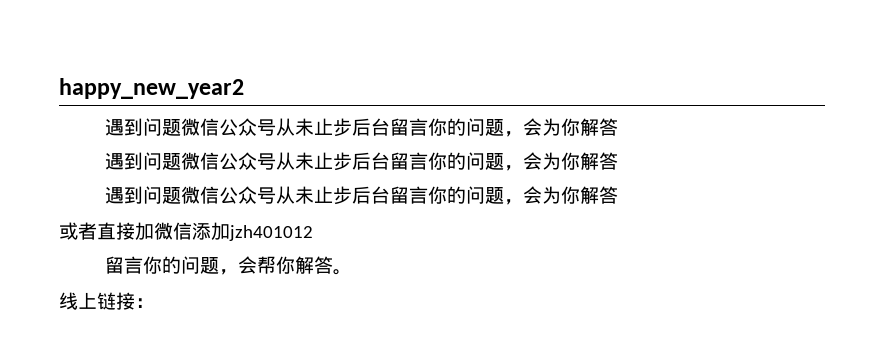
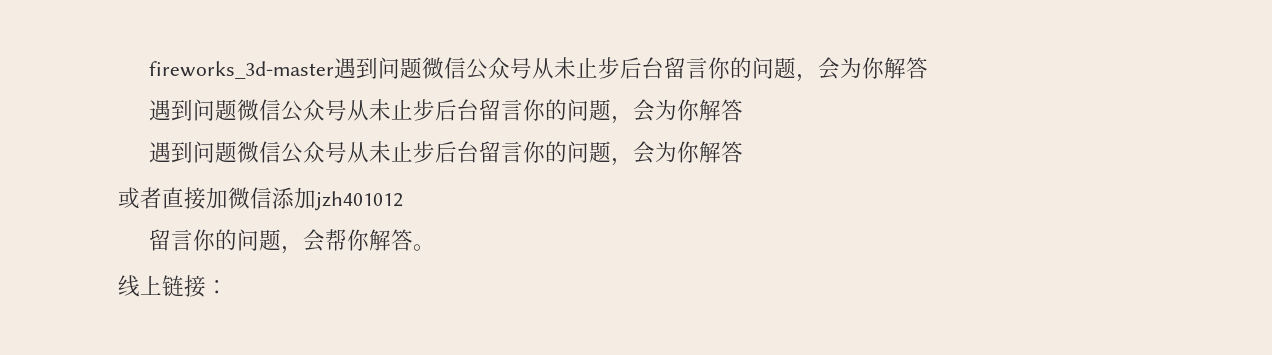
- happy_new_year2
- 遇到问题微信公众号从未止步后台留言你的问题，会为你解答
+ fireworks_3d-master遇到问题微信公众号从未止步后台留言你的问题，会为你解答

